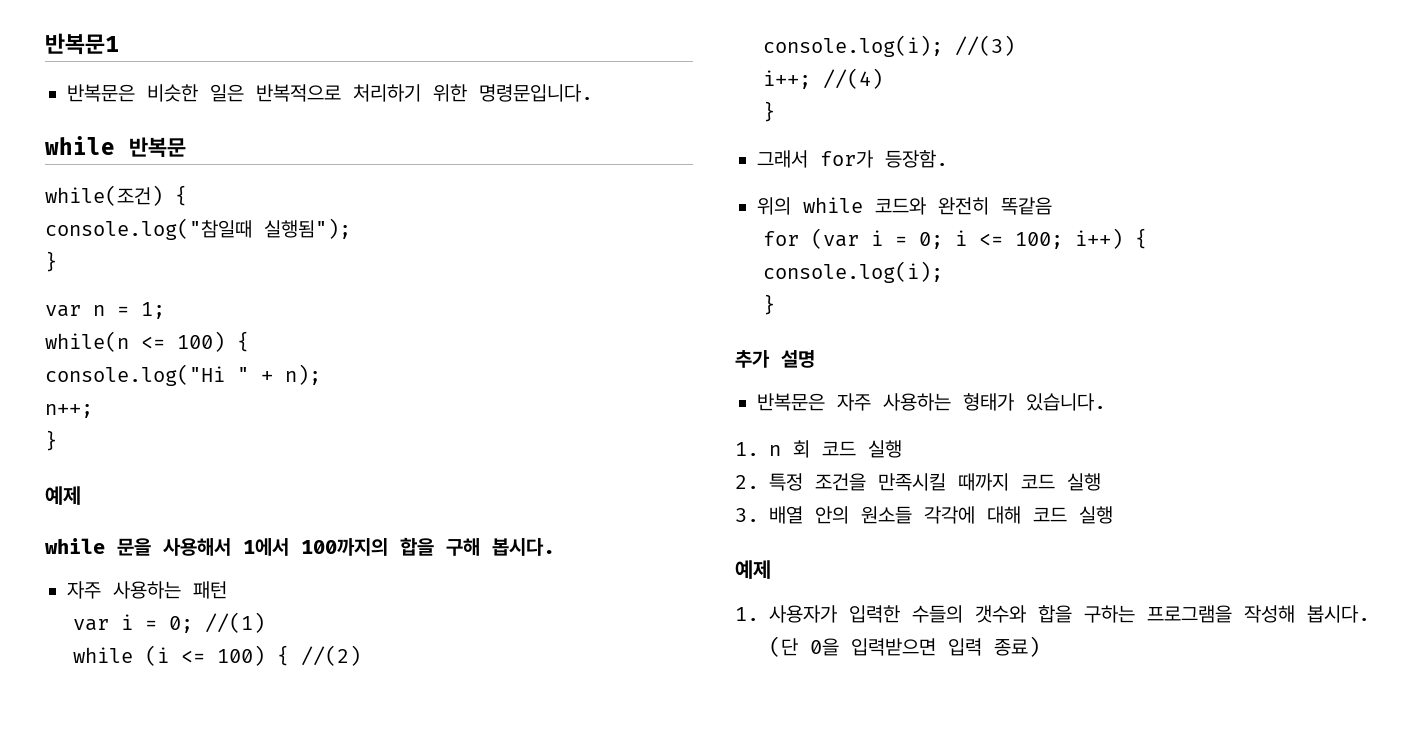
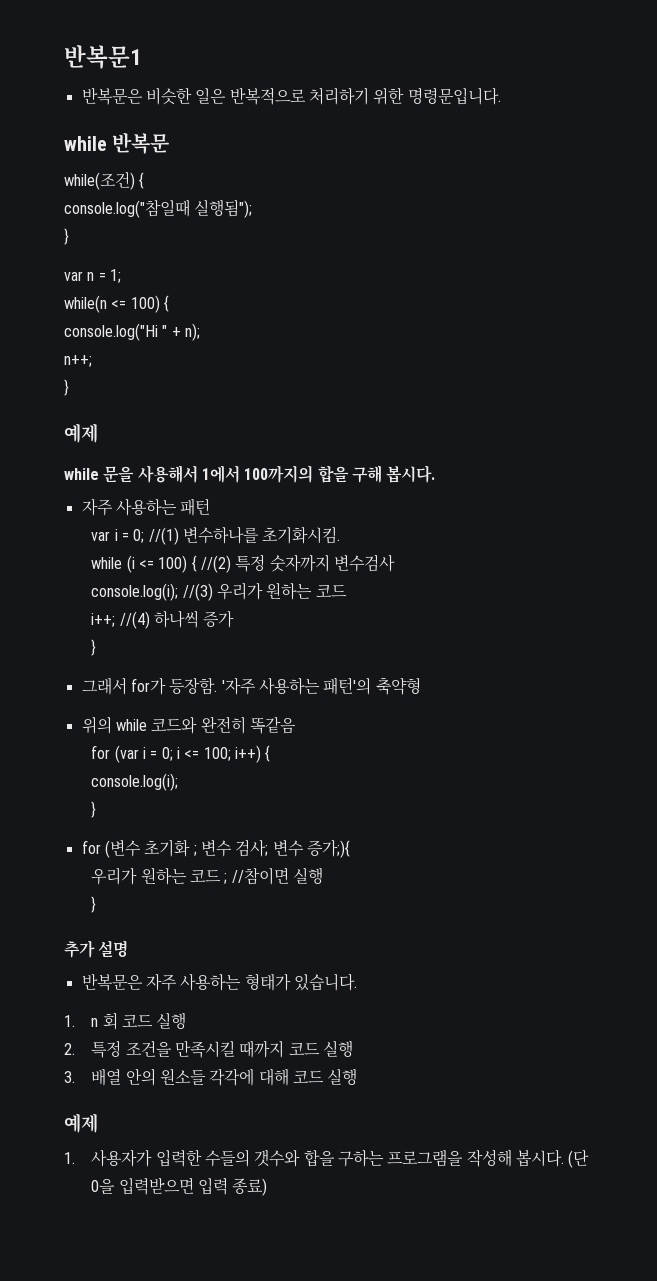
- var i = 0; //(1)
+ var i = 0; //(1) 변수하나를 초기화시킴.
- while (i <= 100) { //(2)
+ while (i <= 100) { //(2) 특정 숫자까지 변수검사
- console.log(i); //(3)
+ console.log(i); //(3) 우리가 원하는 코드
- i++; //(4)
+ i++; //(4) 하나씩 증가
+ '자주 사용하는 패턴'의 축약형
+ for (변수 초기화 ; 변수 검사; 변수 증가;){
+ 우리가 원하는 코드 ; //참이면 실행
+ }

